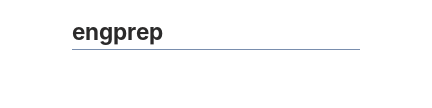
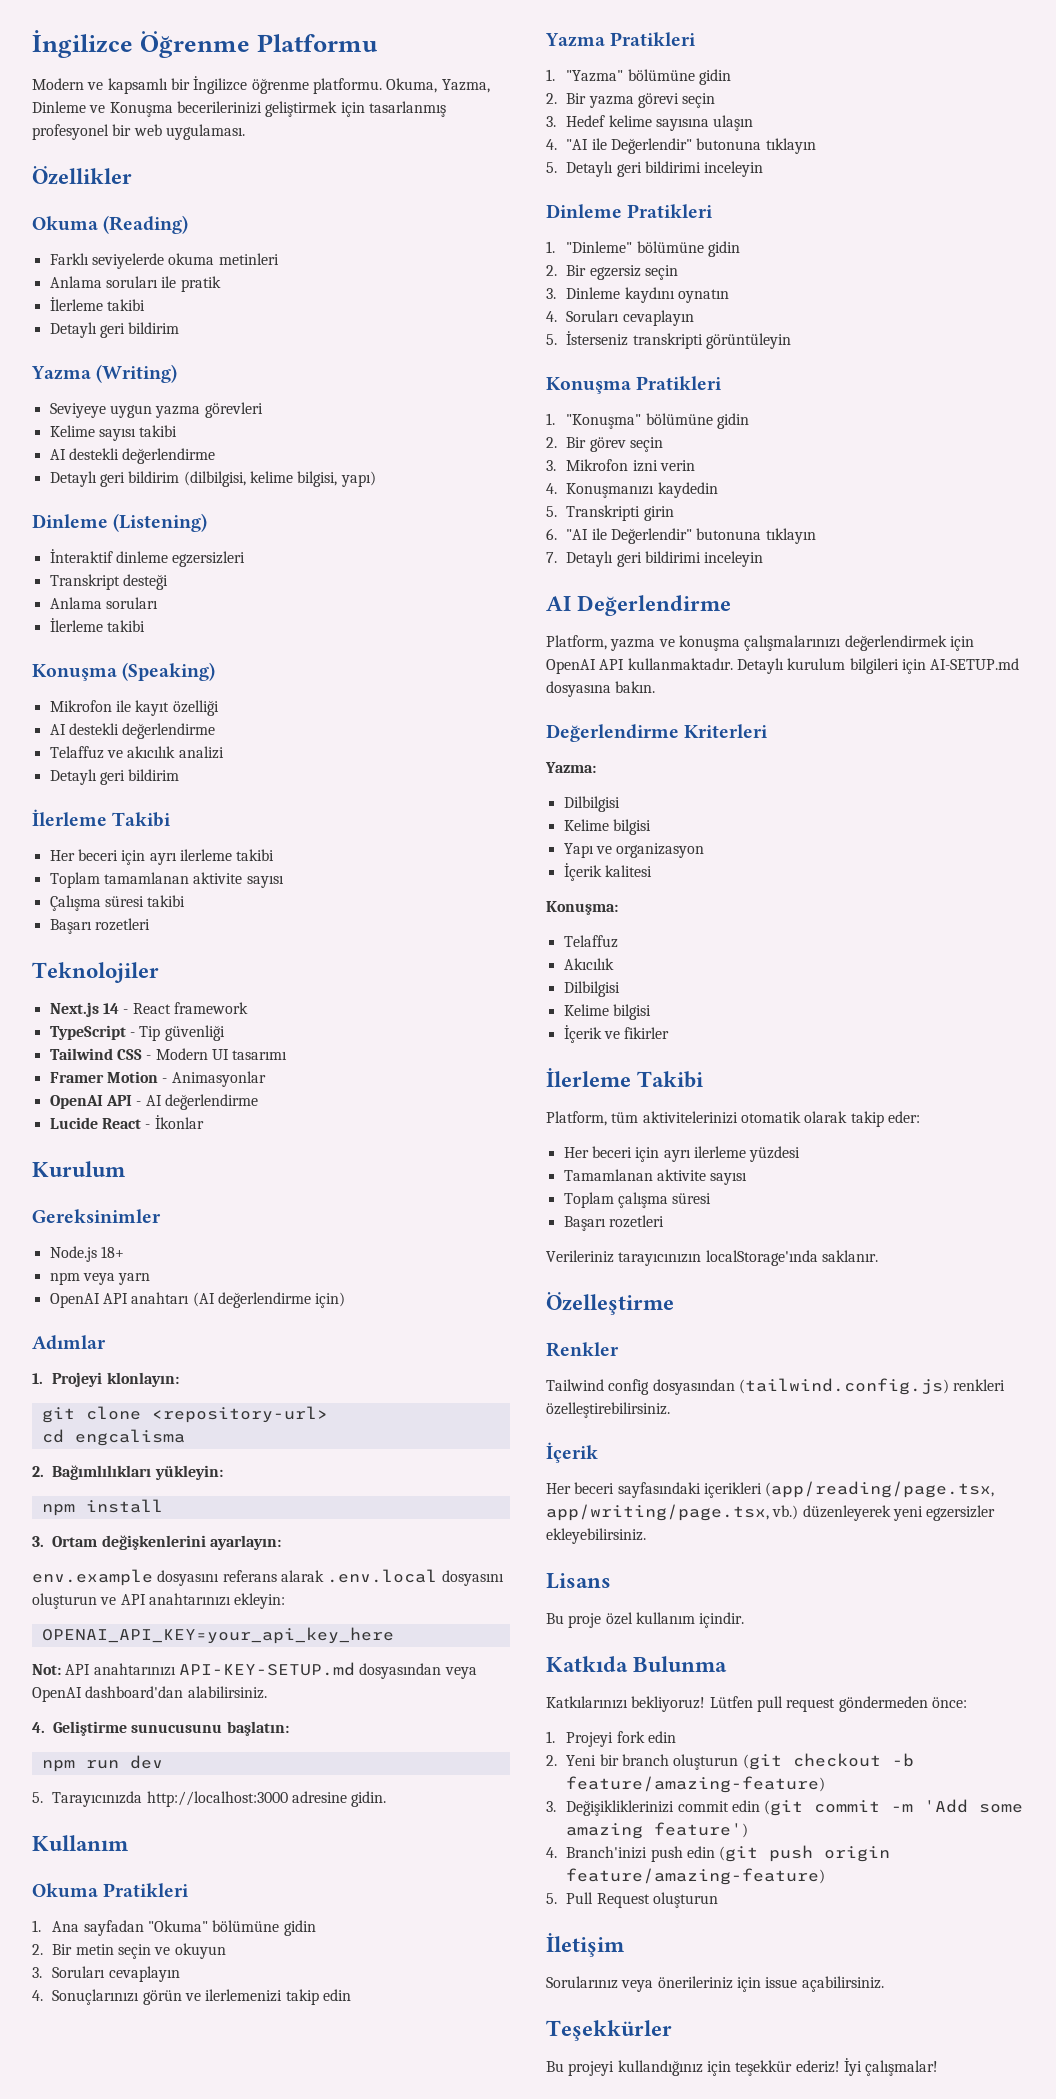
- engprep
+ İngilizce Öğrenme Platformu
+ Modern ve kapsamlı bir İngilizce öğrenme platformu. Okuma, Yazma, Dinleme ve Konuşma becerilerinizi geliştirmek için tasarlanmış profesyonel bir web uygulaması.
+ Özellikler
+ Okuma (Reading)
+ Farklı seviyelerde okuma metinleri
+ Anlama soruları ile pratik
+ İlerleme takibi
+ Detaylı geri bildirim
+ Yazma (Writing)
+ Seviyeye uygun yazma görevleri
+ Kelime sayısı takibi
+ AI destekli değerlendirme
+ Detaylı geri bildirim (dilbilgisi, kelime bilgisi, yapı)
+ Dinleme (Listening)
+ İnteraktif dinleme egzersizleri
+ Transkript desteği
+ Anlama soruları
+ İlerleme takibi
+ Konuşma (Speaking)
+ Mikrofon ile kayıt özelliği
+ AI destekli değerlendirme
+ Telaffuz ve akıcılık analizi
+ Detaylı geri bildirim
+ İlerleme Takibi
+ Her beceri için ayrı ilerleme takibi
+ Toplam tamamlanan aktivite sayısı
+ Çalışma süresi takibi
+ Başarı rozetleri
+ Teknolojiler
+ Next.js 14 - React framework
+ TypeScript - Tip güvenliği
+ Tailwind CSS - Modern UI tasarımı
+ Framer Motion - Animasyonlar
+ OpenAI API - AI değerlendirme
+ Lucide React - İkonlar
+ Kurulum
+ Gereksinimler
+ Node.js 18+
+ npm veya yarn
+ OpenAI API anahtarı (AI değerlendirme için)
+ Adımlar
+ 1. Projeyi klonlayın:
+ git clone <repository-url>
+ cd engcalisma
+ 2. Bağımlılıkları yükleyin:
+ npm install
+ 3. Ortam değişkenlerini ayarlayın:
+ env.example dosyasını referans alarak .env.local dosyasını oluşturun ve API anahtarınızı ekleyin:
+ OPENAI_API_KEY=your_api_key_here
+ Not: API anahtarınızı API-KEY-SETUP.md dosyasından veya OpenAI dashboard'dan alabilirsiniz.
+ 4. Geliştirme sunucusunu başlatın:
+ npm run dev
+ 5. Tarayıcınızda http://localhost:3000 adresine gidin.
+ Kullanım
+ Okuma Pratikleri
+ 1. Ana sayfadan "Okuma" bölümüne gidin
+ 2. Bir metin seçin ve okuyun
+ 3. Soruları cevaplayın
+ 4. Sonuçlarınızı görün ve ilerlemenizi takip edin
+ Yazma Pratikleri
+ 1. "Yazma" bölümüne gidin
+ 2. Bir yazma görevi seçin
+ 3. Hedef kelime sayısına ulaşın
+ 4. "AI ile Değerlendir" butonuna tıklayın
+ 5. Detaylı geri bildirimi inceleyin
+ Dinleme Pratikleri
+ 1. "Dinleme" bölümüne gidin
+ 2. Bir egzersiz seçin
+ 3. Dinleme kaydını oynatın
+ 4. Soruları cevaplayın
+ 5. İsterseniz transkripti görüntüleyin
+ Konuşma Pratikleri
+ 1. "Konuşma" bölümüne gidin
+ 2. Bir görev seçin
+ 3. Mikrofon izni verin
+ 4. Konuşmanızı kaydedin
+ 5. Transkripti girin
+ 6. "AI ile Değerlendir" butonuna tıklayın
+ 7. Detaylı geri bildirimi inceleyin
+ AI Değerlendirme
+ Platform, yazma ve konuşma çalışmalarınızı değerlendirmek için OpenAI API kullanmaktadır. Detaylı kurulum bilgileri için AI-SETUP.md dosyasına bakın.
+ Değerlendirme Kriterleri
+ Yazma:
+ Dilbilgisi
+ Kelime bilgisi
+ Yapı ve organizasyon
+ İçerik kalitesi
+ Konuşma:
+ Telaffuz
+ Akıcılık
+ Dilbilgisi
+ Kelime bilgisi
+ İçerik ve fikirler
+ İlerleme Takibi
+ Platform, tüm aktivitelerinizi otomatik olarak takip eder:
+ Her beceri için ayrı ilerleme yüzdesi
+ Tamamlanan aktivite sayısı
+ Toplam çalışma süresi
+ Başarı rozetleri
+ Verileriniz tarayıcınızın localStorage'ında saklanır.
+ Özelleştirme
+ Renkler
+ Tailwind config dosyasından (tailwind.config.js) renkleri özelleştirebilirsiniz.
+ İçerik
+ Her beceri sayfasındaki içerikleri (app/reading/page.tsx, app/writing/page.tsx, vb.) düzenleyerek yeni egzersizler ekleyebilirsiniz.
+ Lisans
+ Bu proje özel kullanım içindir.
+ Katkıda Bulunma
+ Katkılarınızı bekliyoruz! Lütfen pull request göndermeden önce:
+ 1. Projeyi fork edin
+ 2. Yeni bir branch oluşturun (git checkout -b feature/amazing-feature)
+ 3. Değişikliklerinizi commit edin (git commit -m 'Add some amazing feature')
+ 4. Branch'inizi push edin (git push origin feature/amazing-feature)
+ 5. Pull Request oluşturun
+ İletişim
+ Sorularınız veya önerileriniz için issue açabilirsiniz.
+ Teşekkürler
+ Bu projeyi kullandığınız için teşekkür ederiz! İyi çalışmalar!

